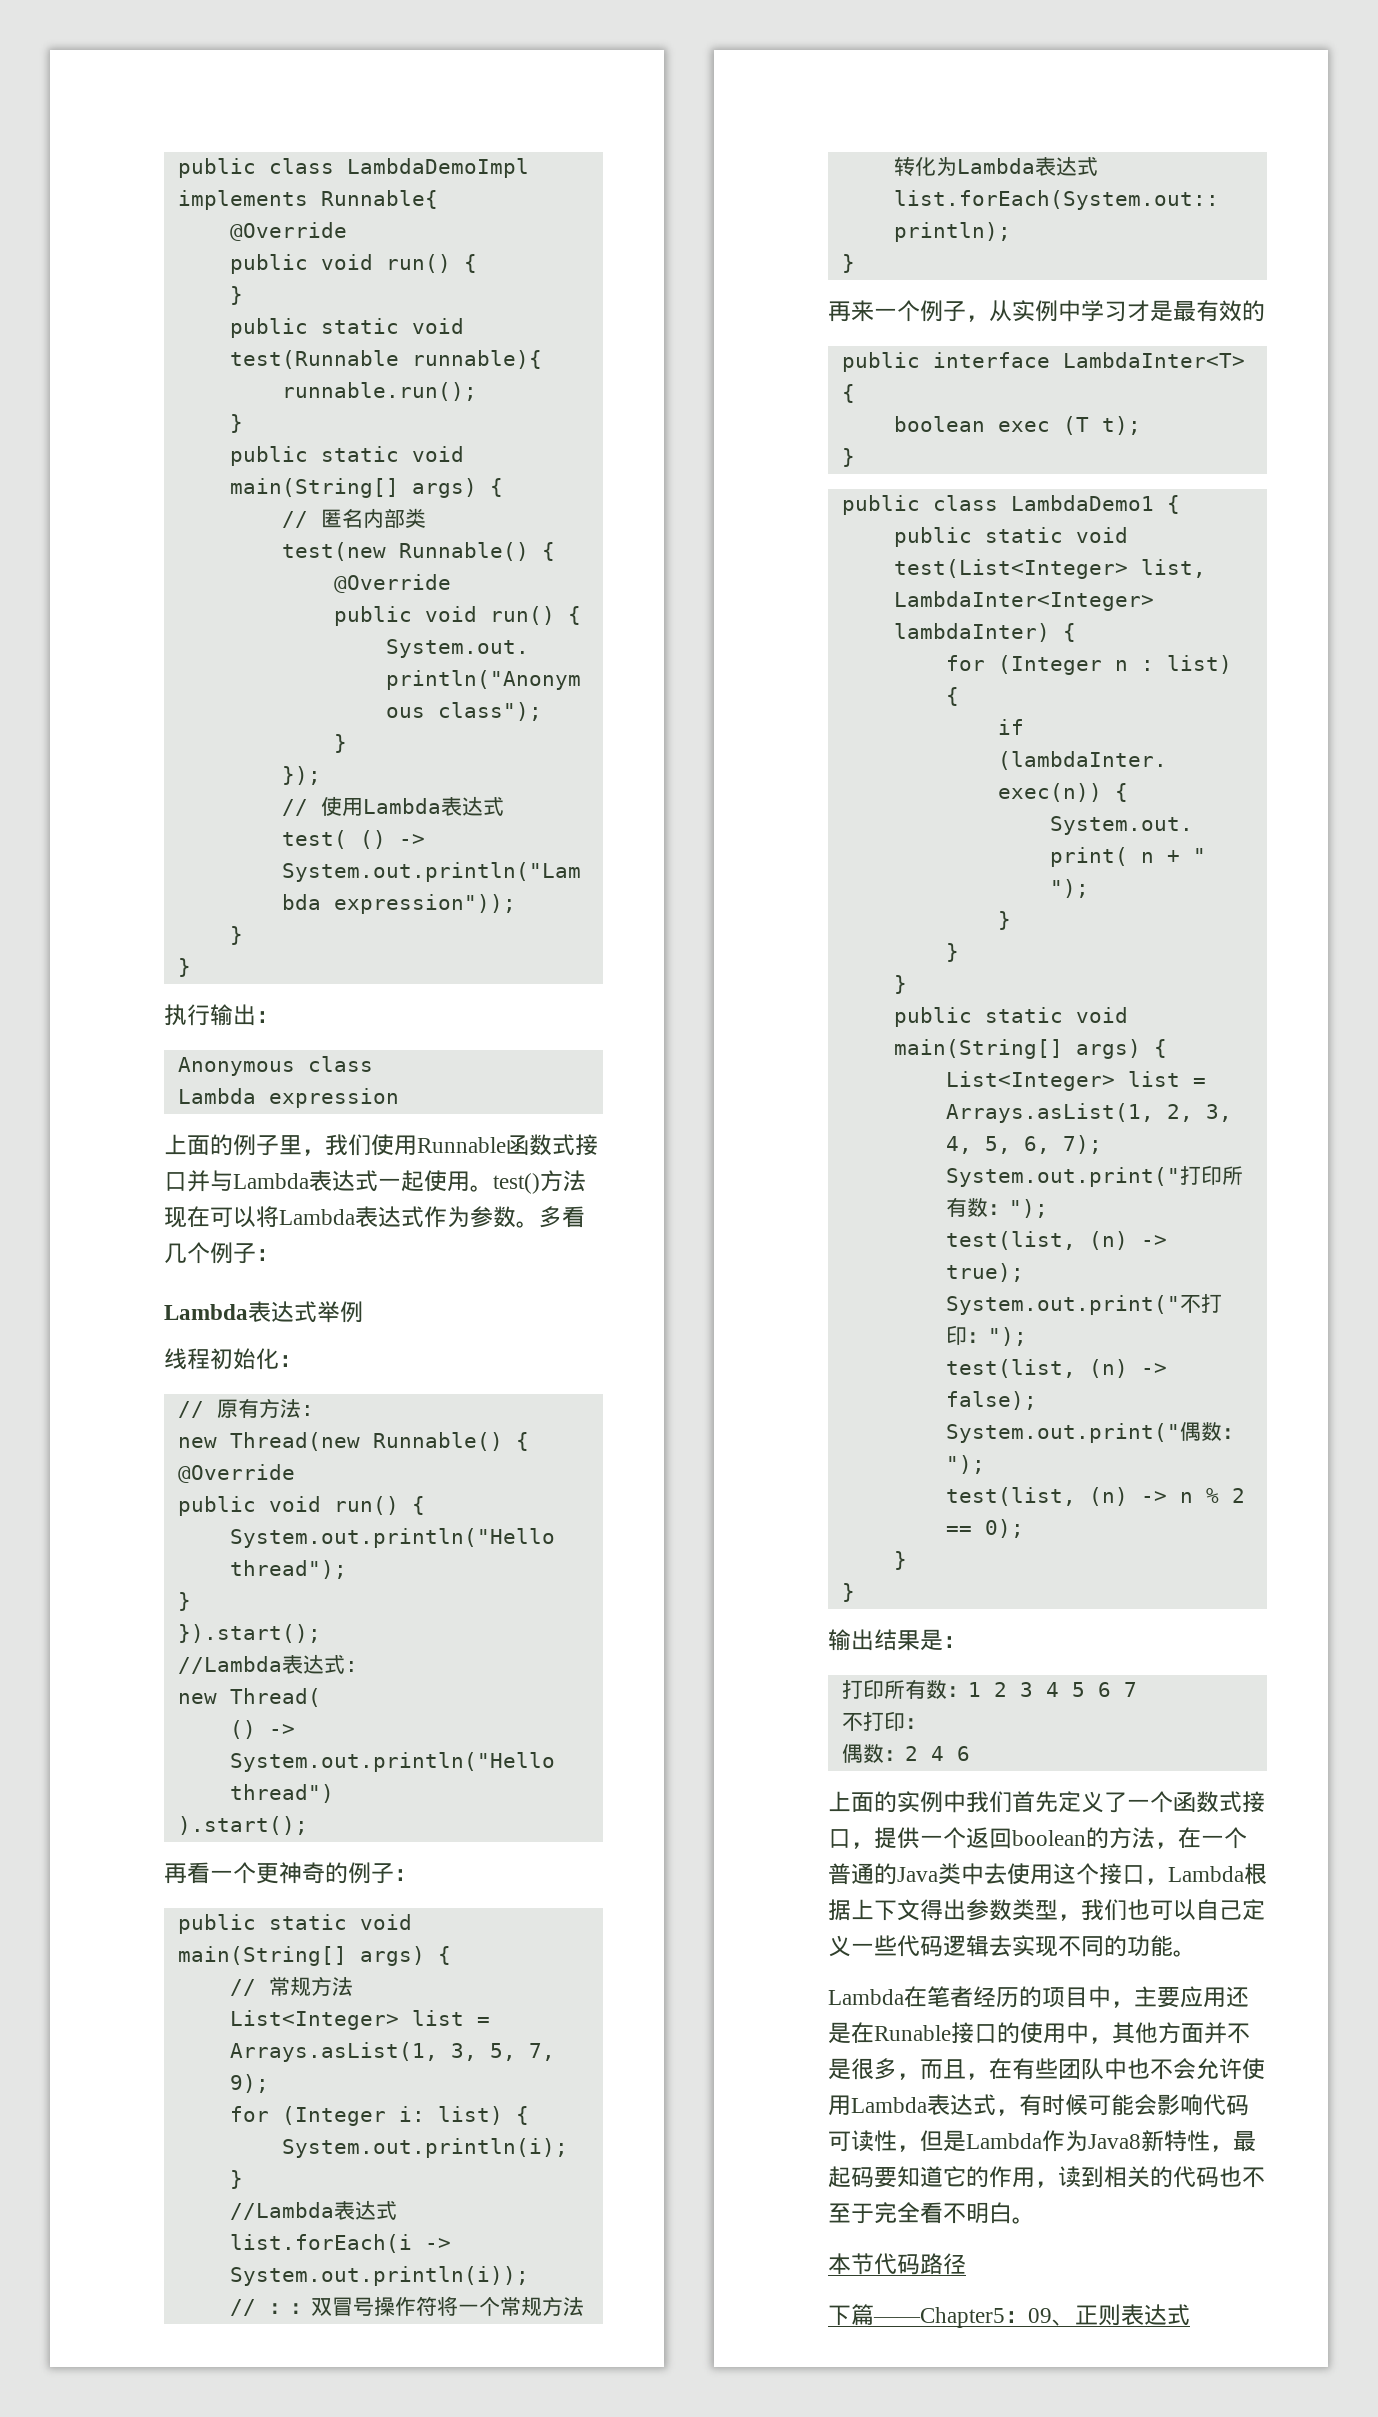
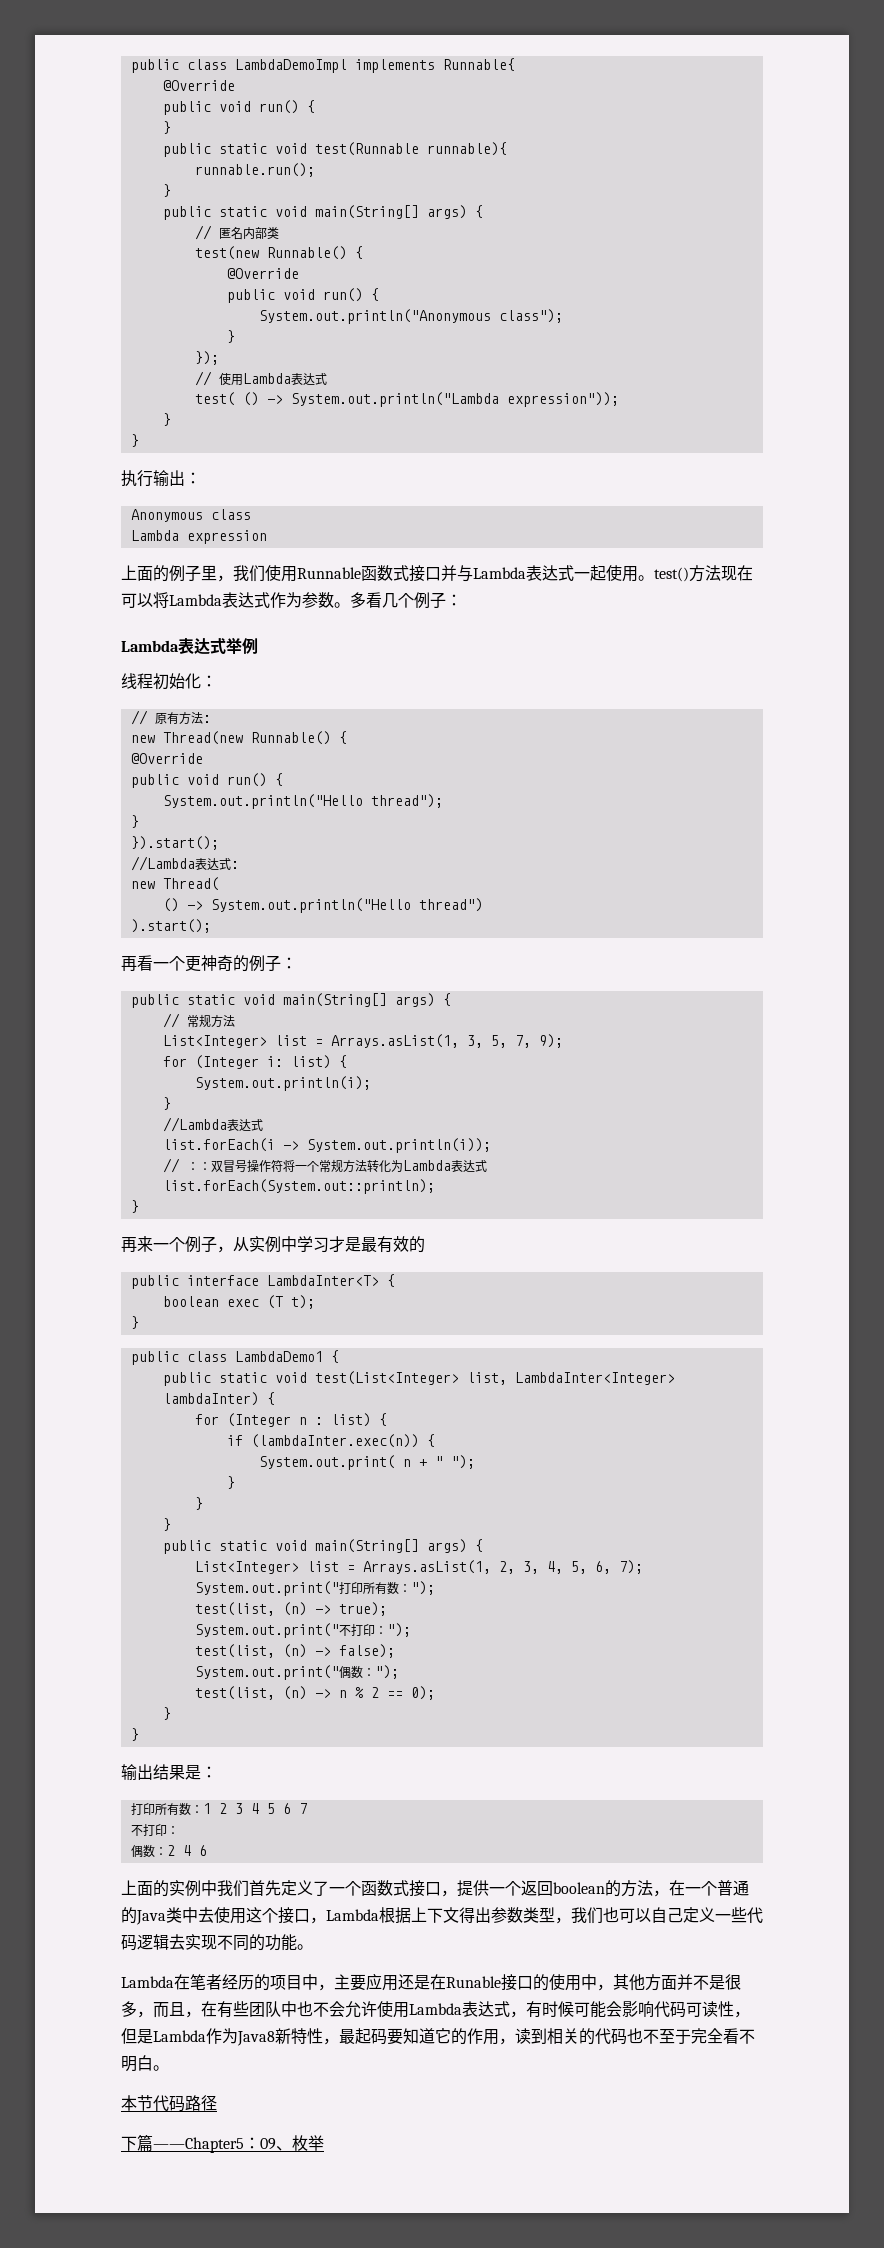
- 下篇——Chapter5：09、正则表达式
+ 下篇——Chapter5：09、枚举

